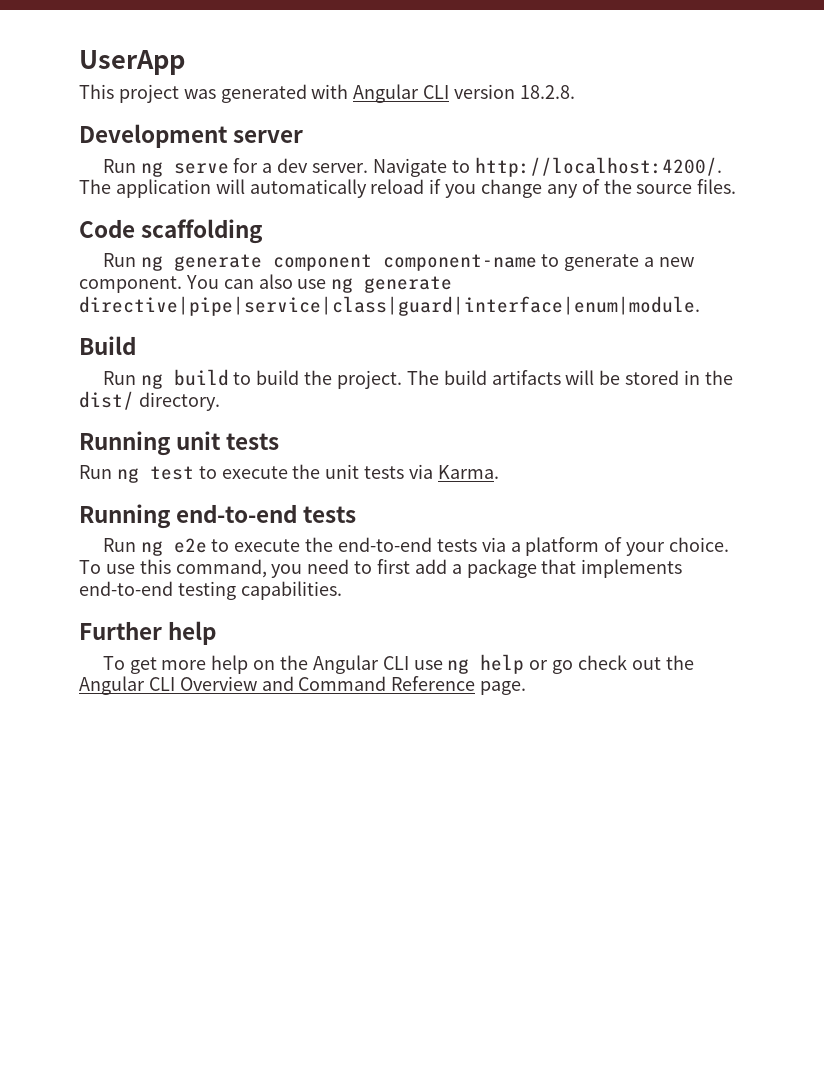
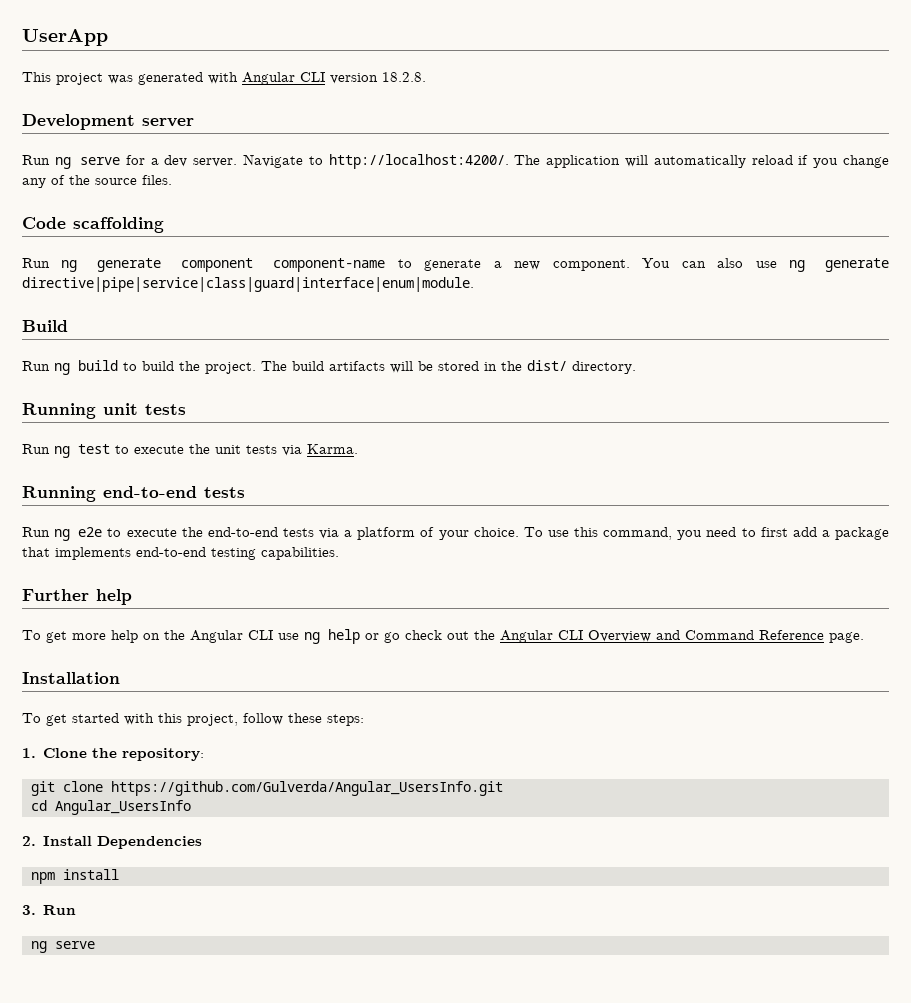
+ Installation
+ To get started with this project, follow these steps:
+ 1. Clone the repository:
+ git clone https://github.com/Gulverda/Angular_UsersInfo.git
+ cd Angular_UsersInfo
+ 2. Install Dependencies
+ npm install
+ 3. Run
+ ng serve

